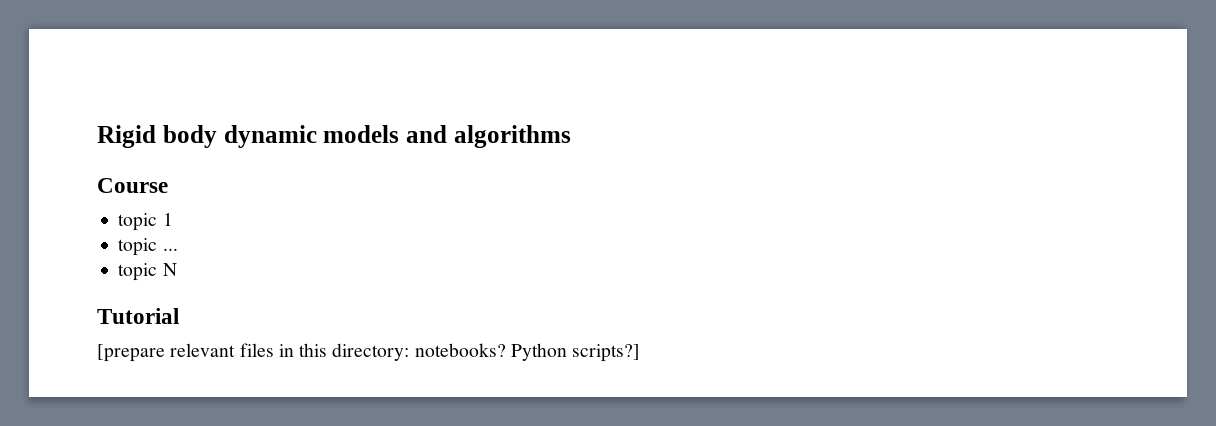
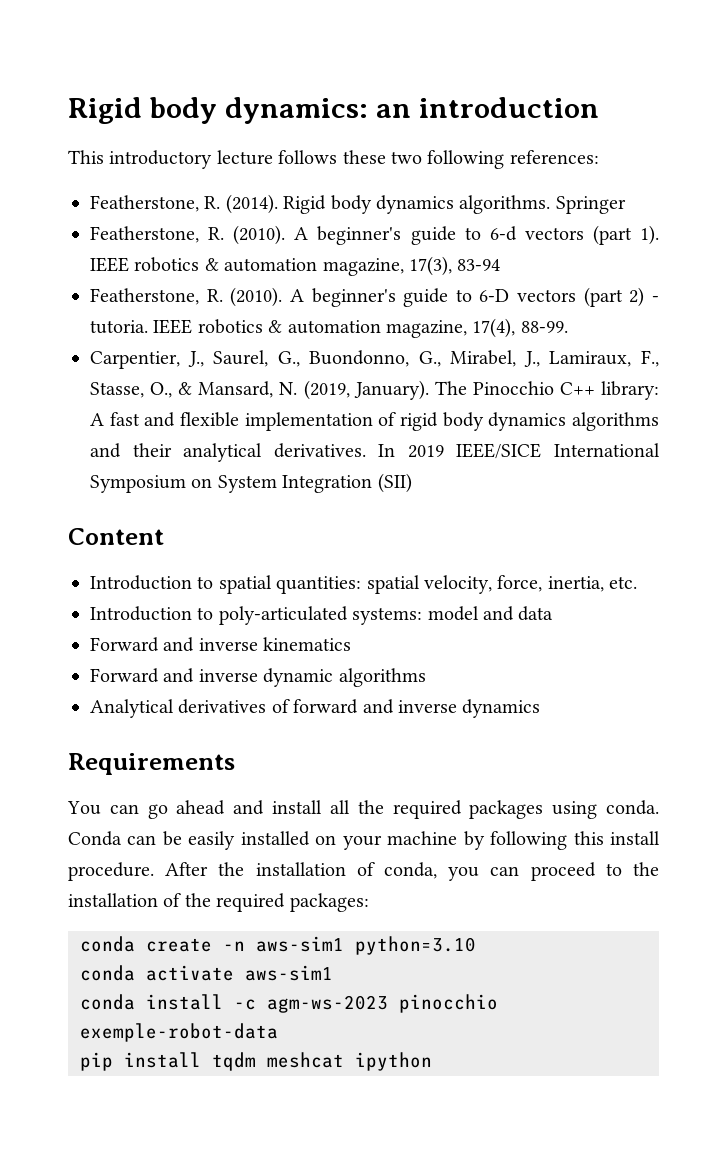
- Rigid body dynamic models and algorithms
- Course
- topic 1
- topic ...
- topic N
- Tutorial
- [prepare relevant files in this directory: notebooks? Python scripts?]
+ Rigid body dynamics: an introduction
+ This introductory lecture follows these two following references:
+ Featherstone, R. (2014). Rigid body dynamics algorithms. Springer
+ Featherstone, R. (2010). A beginner's guide to 6-d vectors (part 1). IEEE robotics & automation magazine, 17(3), 83-94
+ Featherstone, R. (2010). A beginner's guide to 6-D vectors (part 2) - tutoria. IEEE robotics & automation magazine, 17(4), 88-99.
+ Carpentier, J., Saurel, G., Buondonno, G., Mirabel, J., Lamiraux, F., Stasse, O., & Mansard, N. (2019, January). The Pinocchio C++ library: A fast and flexible implementation of rigid body dynamics algorithms and their analytical derivatives. In 2019 IEEE/SICE International Symposium on System Integration (SII)
+ Content
+ Introduction to spatial quantities: spatial velocity, force, inertia, etc.
+ Introduction to poly-articulated systems: model and data
+ Forward and inverse kinematics
+ Forward and inverse dynamic algorithms
+ Analytical derivatives of forward and inverse dynamics
+ Requirements
+ You can go ahead and install all the required packages using conda. Conda can be easily installed on your machine by following this install procedure. After the installation of conda, you can proceed to the installation of the required packages:
+ conda create -n aws-sim1 python=3.10
+ conda activate aws-sim1
+ conda install -c agm-ws-2023 pinocchio exemple-robot-data
+ pip install tqdm meshcat ipython

